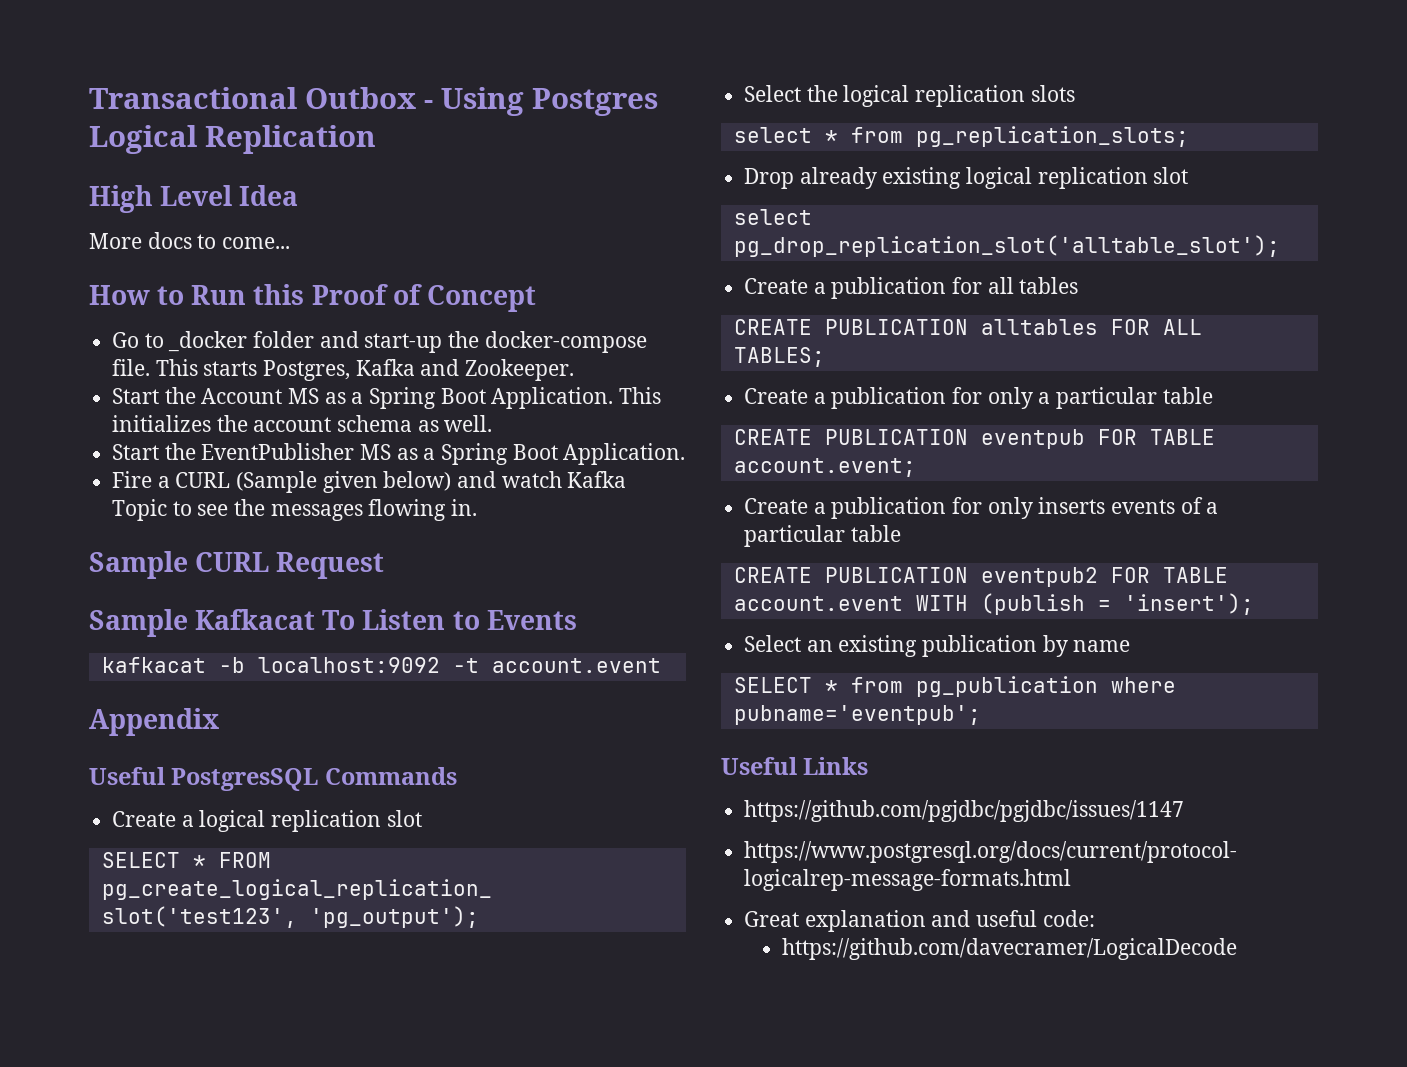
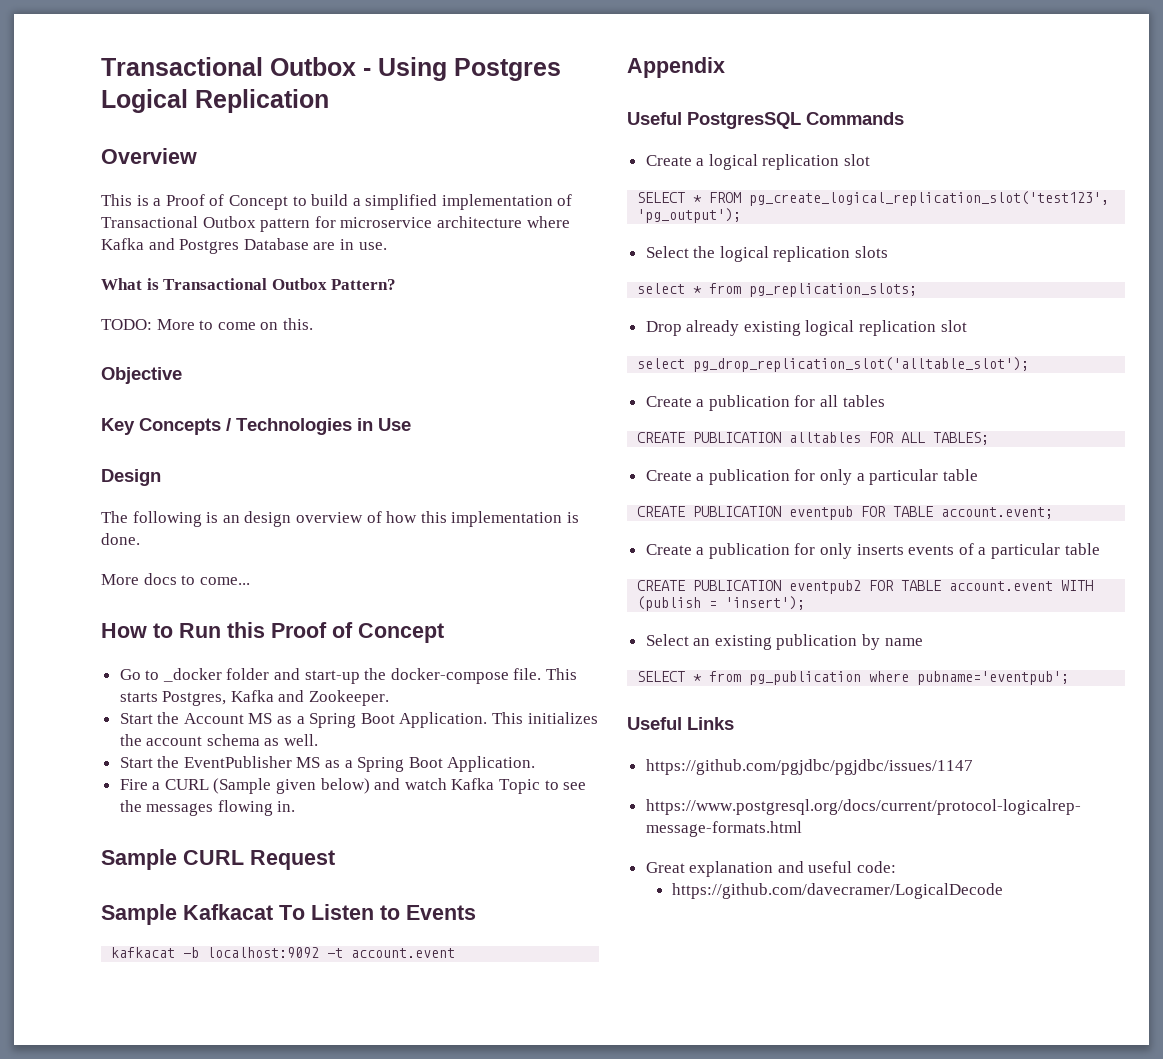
- High Level Idea
+ Overview
+ This is a Proof of Concept to build a simplified implementation of Transactional Outbox pattern for microservice architecture where Kafka and Postgres Database are in use.
+ What is Transactional Outbox Pattern?
+ TODO: More to come on this.
+ Objective
+ Key Concepts / Technologies in Use
+ Design
+ The following is an design overview of how this implementation is done.

